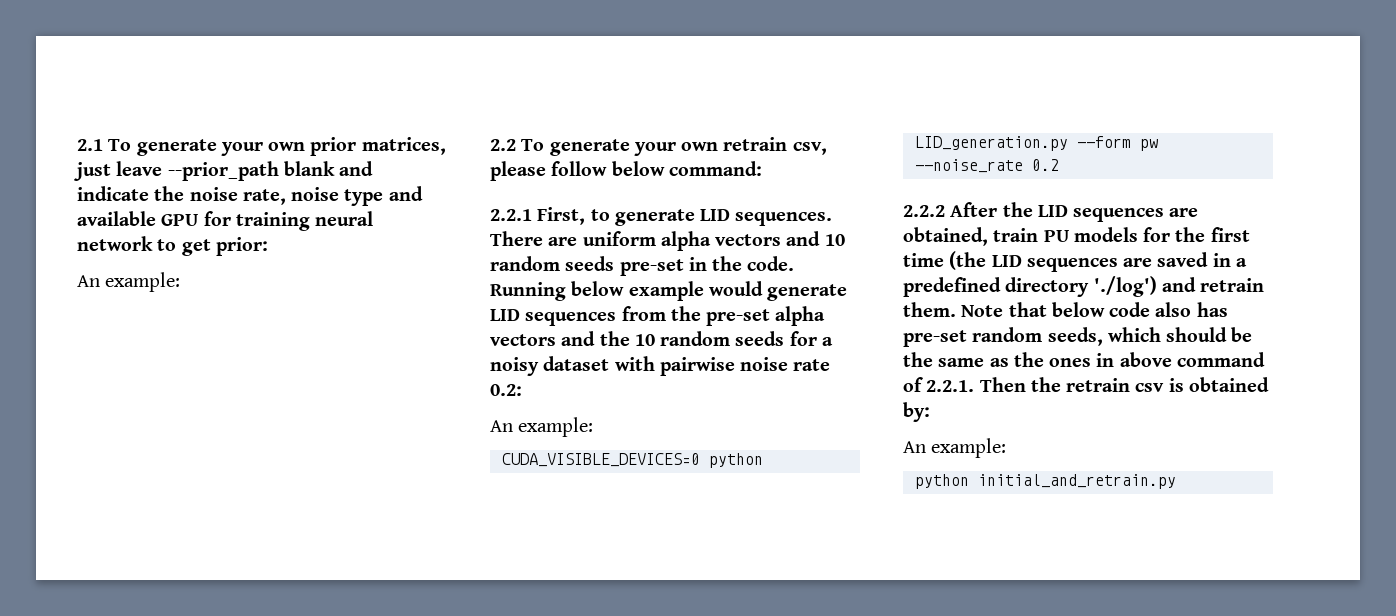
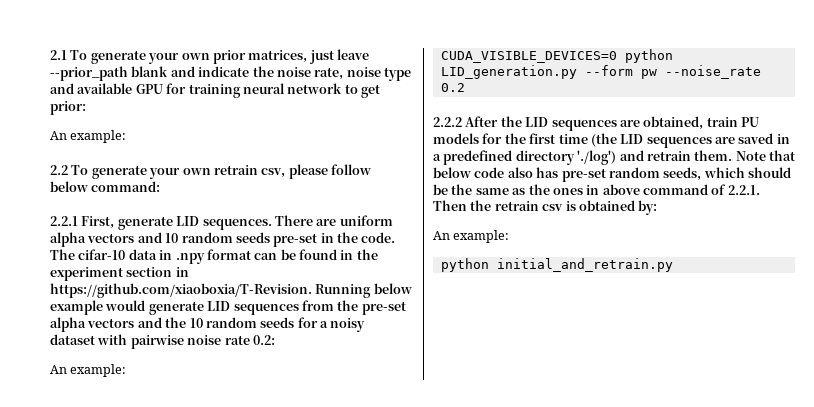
- 2.2.1 First, to generate LID sequences.
+ 2.2.1 First, generate LID sequences.
- Running below example would generate LID sequences from the pre-set alpha vectors and the 10 random seeds for a noisy dataset with pairwise noise rate 0.2:
+ The cifar-10 data in .npy format can be found in the experiment section in https://github.com/xiaoboxia/T-Revision. Running below example would generate LID sequences from the pre-set alpha vectors and the 10 random seeds for a noisy dataset with pairwise noise rate 0.2:

